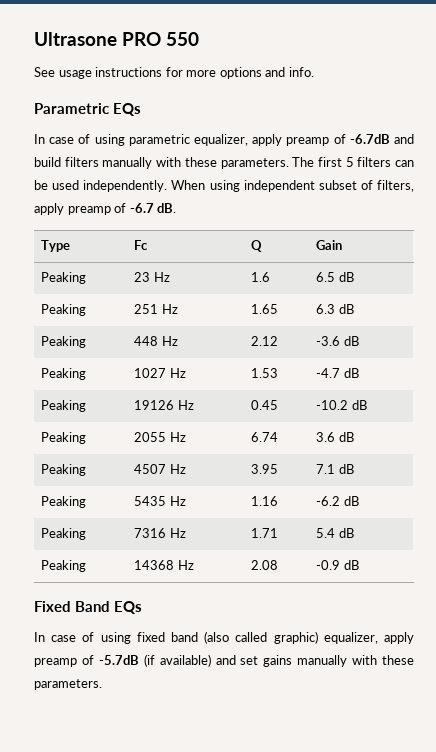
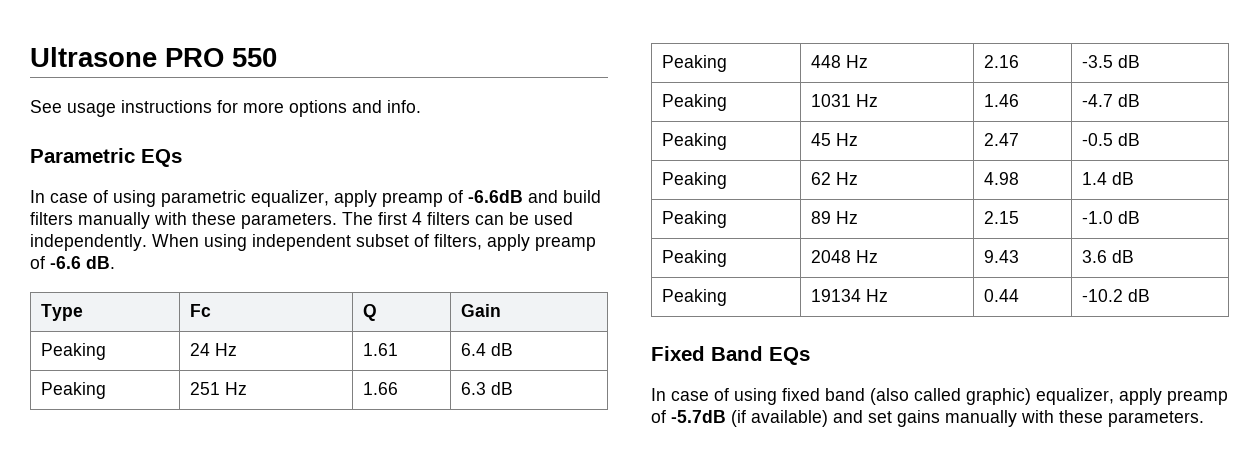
- In case of using parametric equalizer, apply preamp of -6.7dB and build filters manually with these parameters.
+ In case of using parametric equalizer, apply preamp of -6.6dB and build filters manually with these parameters.
- The first 5 filters can be used independently.
+ The first 4 filters can be used independently.
- When using independent subset of filters, apply preamp of -6.7 dB.
+ When using independent subset of filters, apply preamp of -6.6 dB.
- Peaking | 23 Hz | 1.6 | 6.5 dB
+ Peaking | 24 Hz | 1.61 | 6.4 dB
- Peaking | 251 Hz | 1.65 | 6.3 dB
+ Peaking | 251 Hz | 1.66 | 6.3 dB
- Peaking | 448 Hz | 2.12 | -3.6 dB
- Peaking | 1027 Hz | 1.53 | -4.7 dB
+ Peaking | 448 Hz | 2.16 | -3.5 dB
+ Peaking | 1031 Hz | 1.46 | -4.7 dB
- Peaking | 19126 Hz | 0.45 | -10.2 dB
- Peaking | 2055 Hz | 6.74 | 3.6 dB
+ Peaking | 45 Hz | 2.47 | -0.5 dB
+ Peaking | 62 Hz | 4.98 | 1.4 dB
+ Peaking | 89 Hz | 2.15 | -1.0 dB
+ Peaking | 2048 Hz | 9.43 | 3.6 dB
- Peaking | 4507 Hz | 3.95 | 7.1 dB
- Peaking | 5435 Hz | 1.16 | -6.2 dB
- Peaking | 7316 Hz | 1.71 | 5.4 dB
- Peaking | 14368 Hz | 2.08 | -0.9 dB
+ Peaking | 19134 Hz | 0.44 | -10.2 dB

